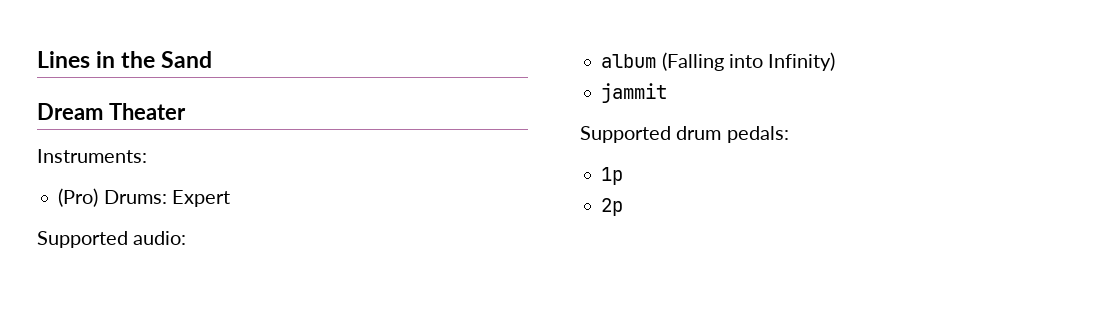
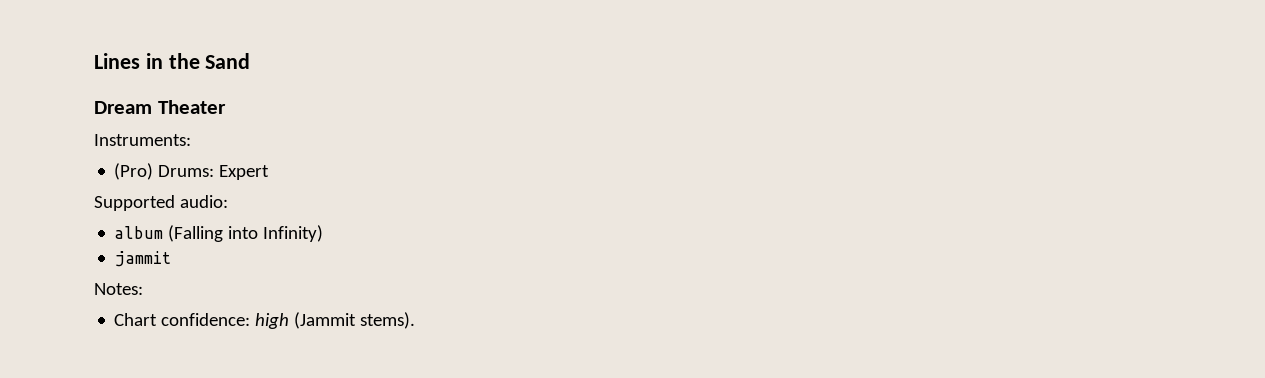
- Supported drum pedals:
- 1p
- 2p
+ Notes:
+ Chart confidence: high (Jammit stems).

